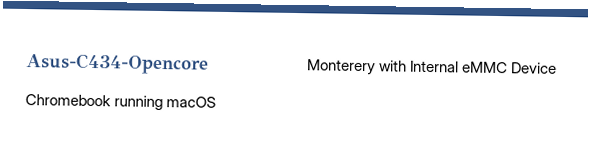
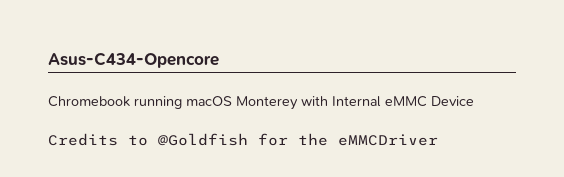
- Chromebook running macOS Monterery with Internal eMMC Device
+ Chromebook running macOS Monterey with Internal eMMC Device
+ Credits to @Goldfish for the eMMCDriver

